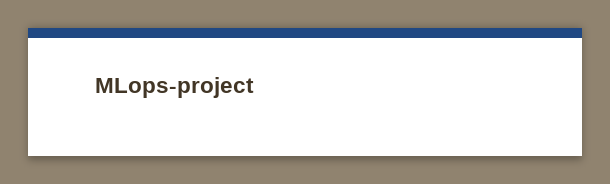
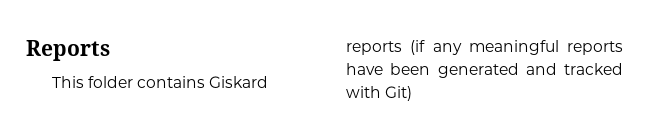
- MLops-project
+ Reports
+ This folder contains Giskard reports (if any meaningful reports have been generated and tracked with Git)

